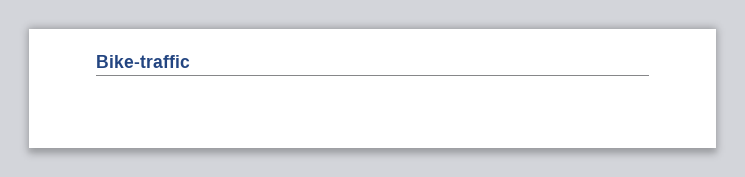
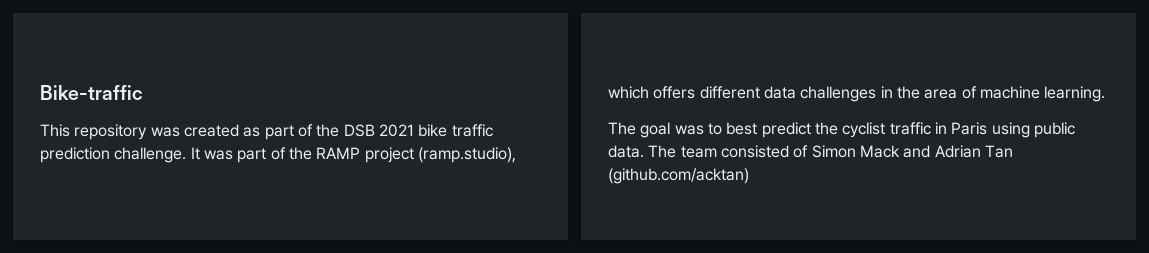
+ This repository was created as part of the DSB 2021 bike traffic prediction challenge. It was part of the RAMP project (ramp.studio), which offers different data challenges in the area of machine learning.
+ The goal was to best predict the cyclist traffic in Paris using public data. The team consisted of Simon Mack and Adrian Tan (github.com/acktan)

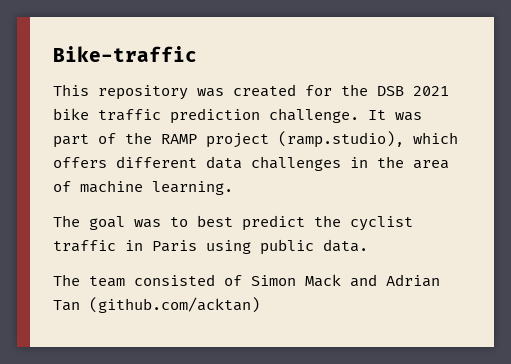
- This repository was created as part of the DSB 2021 bike traffic prediction challenge.
+ This repository was created for the DSB 2021 bike traffic prediction challenge.
- The goal was to best predict the cyclist traffic in Paris using public data. The team consisted of Simon Mack and Adrian Tan (github.com/acktan)
+ The goal was to best predict the cyclist traffic in Paris using public data.
+ The team consisted of Simon Mack and Adrian Tan (github.com/acktan)

